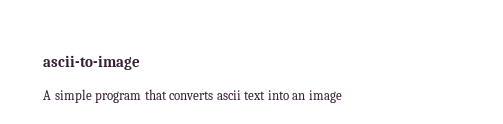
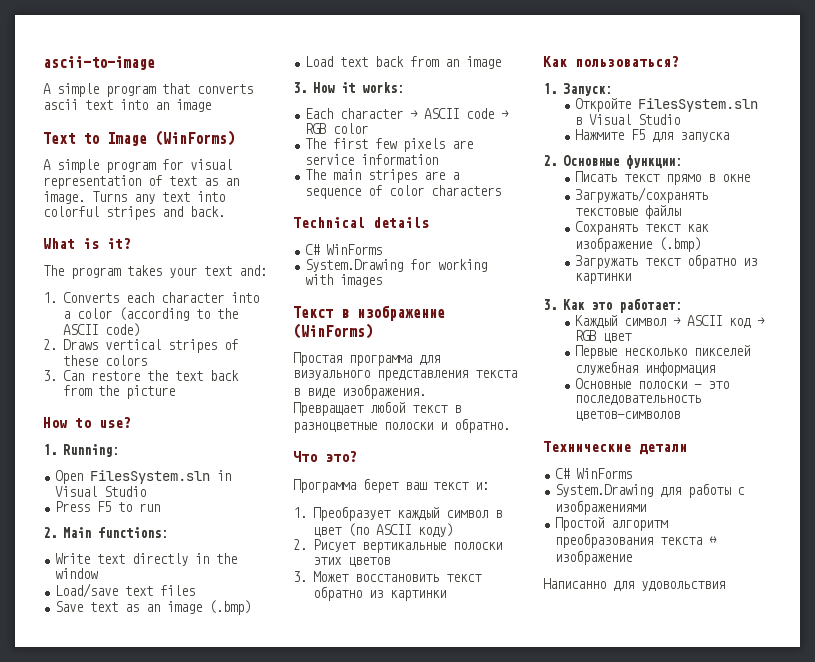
+ Text to Image (WinForms)
+ A simple program for visual representation of text as an image. Turns any text into colorful stripes and back.
+ What is it?
+ The program takes your text and:
+ 1. Converts each character into a color (according to the ASCII code)
+ 2. Draws vertical stripes of these colors
+ 3. Can restore the text back from the picture
+ How to use?
+ 1. Running:
+ Open FilesSystem.sln in Visual Studio
+ Press F5 to run
+ 2. Main functions:
+ Write text directly in the window
+ Load/save text files
+ Save text as an image (.bmp)
+ Load text back from an image
+ 3. How it works:
+ Each character → ASCII code → RGB color
+ The first few pixels are service information
+ The main stripes are a sequence of color characters
+ Technical details
+ C# WinForms
+ System.Drawing for working with images
+ Текст в изображение (WinForms)
+ Простая программа для визуального представления текста в виде изображения.
+ Превращает любой текст в разноцветные полоски и обратно.
+ Что это?
+ Программа берет ваш текст и:
+ 1. Преобразует каждый символ в цвет (по ASCII коду)
+ 2. Рисует вертикальные полоски этих цветов
+ 3. Может восстановить текст обратно из картинки
+ Как пользоваться?
+ 1. Запуск:
+ Откройте FilesSystem.sln в Visual Studio
+ Нажмите F5 для запуска
+ 2. Основные функции:
+ Писать текст прямо в окне
+ Загружать/сохранять текстовые файлы
+ Сохранять текст как изображение (.bmp)
+ Загружать текст обратно из картинки
+ 3. Как это работает:
+ Каждый символ → ASCII код → RGB цвет
+ Первые несколько пикселей служебная информация
+ Основные полоски - это последовательность цветов-символов
+ Технические детали
+ C# WinForms
+ System.Drawing для работы с изображениями
+ Простой алгоритм преобразования текста ↔ изображение
+ Написанно для удовольствия

